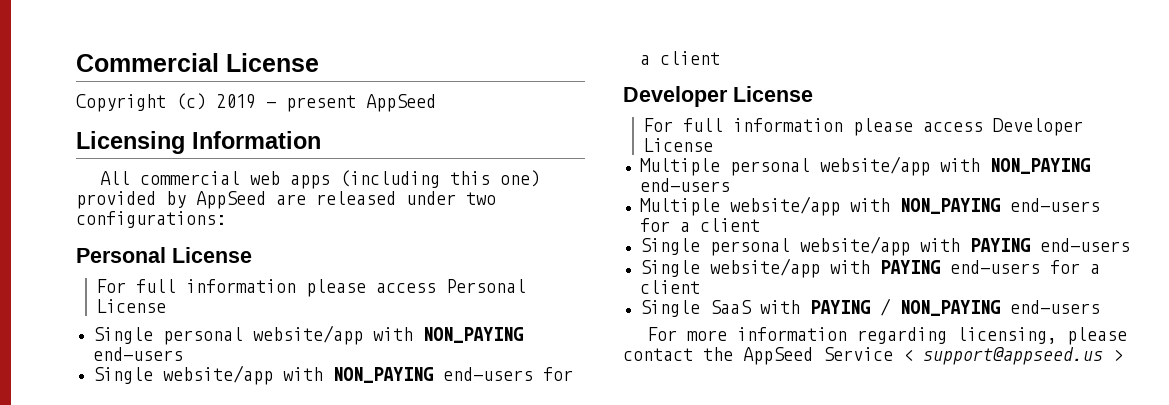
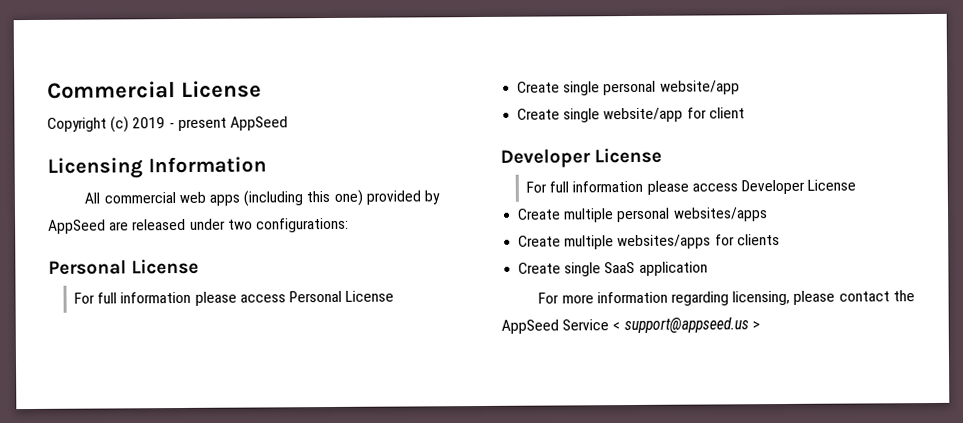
- Single personal website/app with NON_PAYING end-users
- Single website/app with NON_PAYING end-users for a client
+ Create single personal website/app
+ Create single website/app for client
- Multiple personal website/app with NON_PAYING end-users
- Multiple website/app with NON_PAYING end-users for a client
- Single personal website/app with PAYING end-users
- Single website/app with PAYING end-users for a client
- Single SaaS with PAYING / NON_PAYING end-users
+ Create multiple personal websites/apps
+ Create multiple websites/apps for clients
+ Create single SaaS application

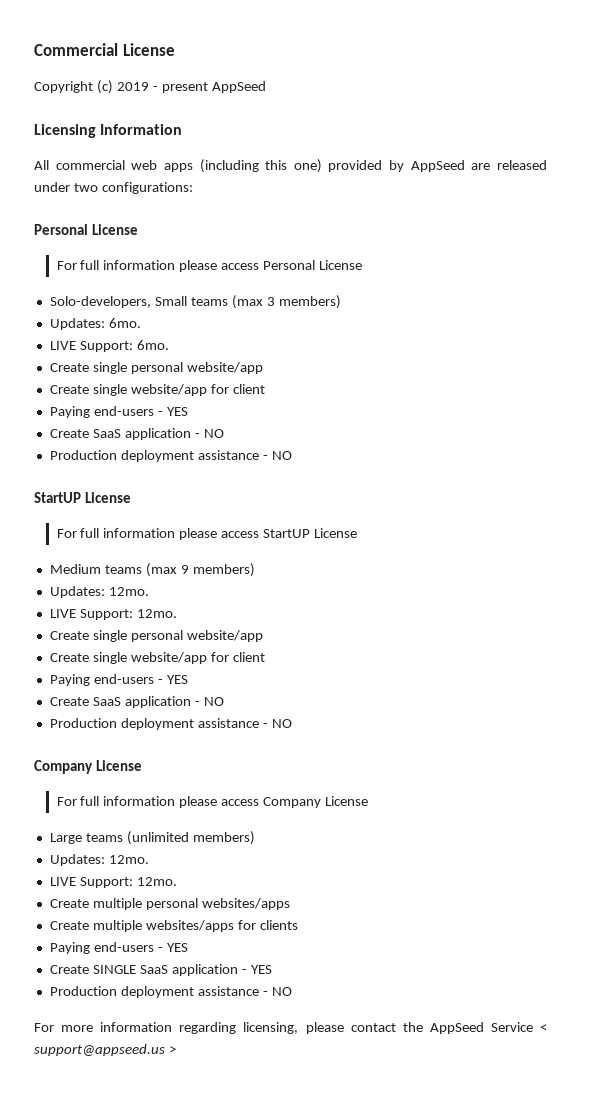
+ Solo-developers, Small teams (max 3 members)
+ Updates: 6mo.
+ LIVE Support: 6mo.
  Create single personal website/app
  Create single website/app for client
- Developer License
- For full information please access Developer License
+ Paying end-users - YES
+ Create SaaS application - NO
+ Production deployment assistance - NO
+ StartUP License
+ For full information please access StartUP License
+ Medium teams (max 9 members)
+ Updates: 12mo.
+ LIVE Support: 12mo.
+ Create single personal website/app
+ Create single website/app for client
+ Paying end-users - YES
+ Create SaaS application - NO
+ Production deployment assistance - NO
+ Company License
+ For full information please access Company License
+ Large teams (unlimited members)
+ Updates: 12mo.
+ LIVE Support: 12mo.
  Create multiple websites/apps for clients
- Create single SaaS application
+ Paying end-users - YES
+ Create SINGLE SaaS application - YES
+ Production deployment assistance - NO

